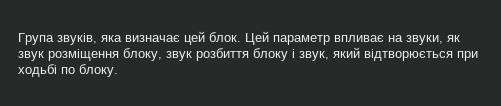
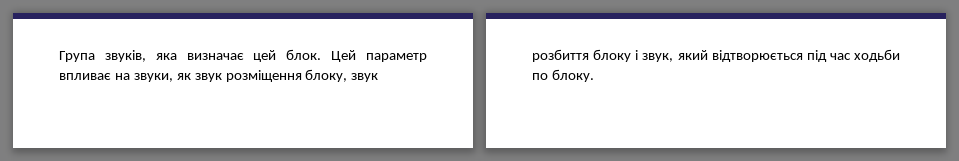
- Цей параметр впливає на звуки, як звук розміщення блоку, звук розбиття блоку і звук, який відтворюється при ходьбі по блоку.
+ Цей параметр впливає на звуки, як звук розміщення блоку, звук розбиття блоку і звук, який відтворюється під час ходьби по блоку.

